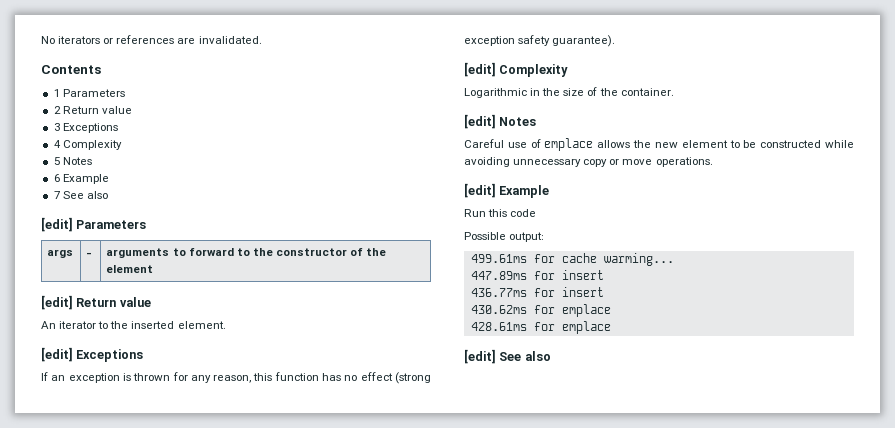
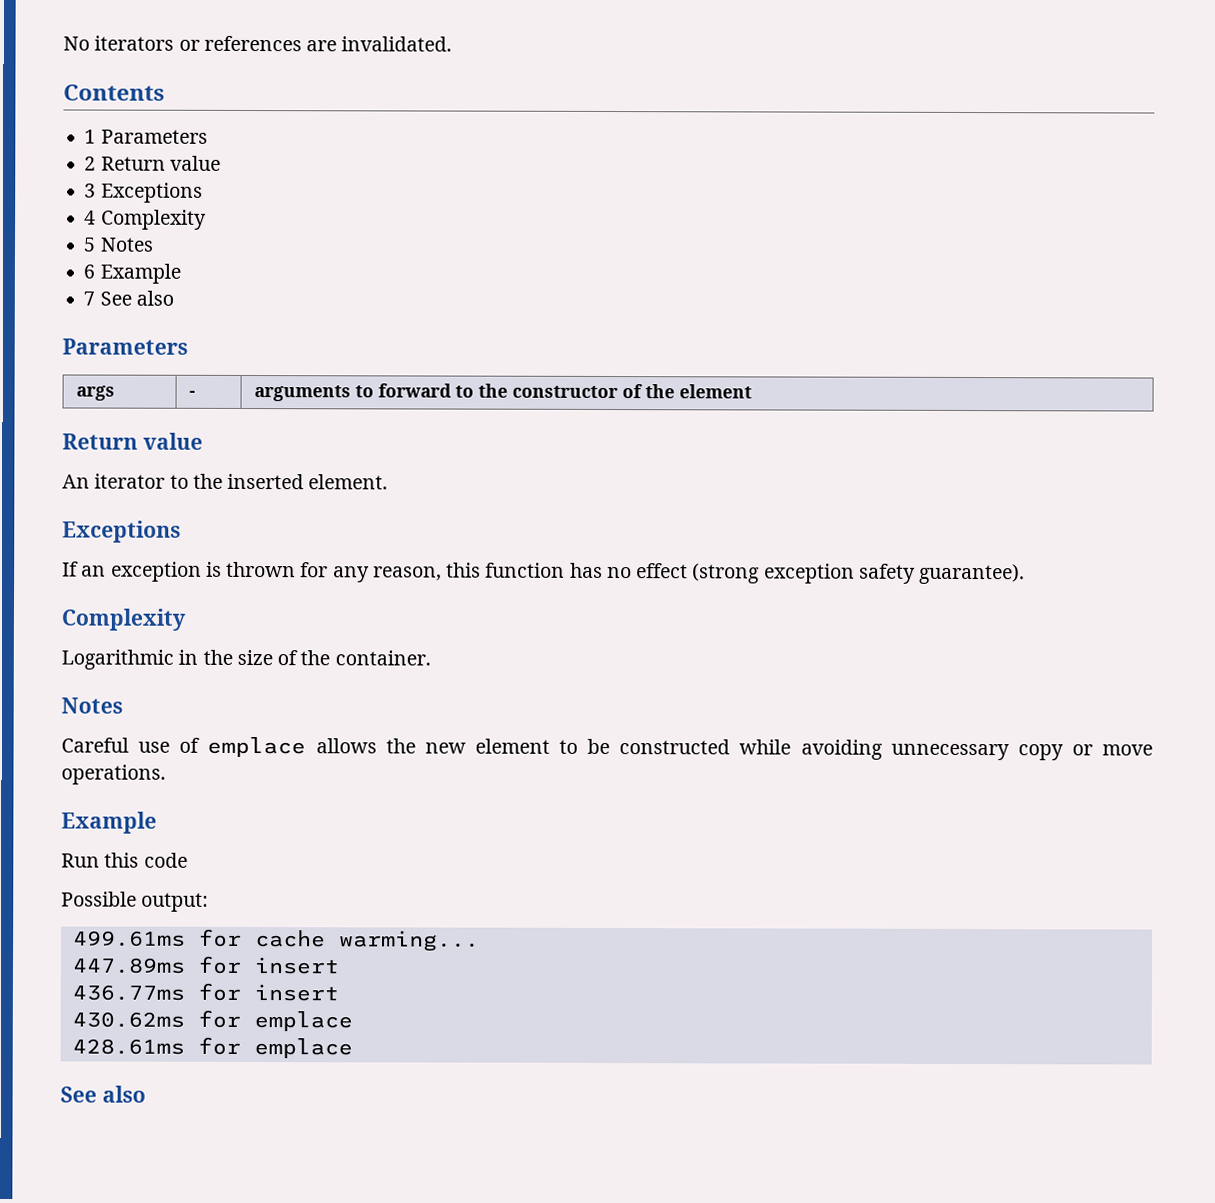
  7 See also
- [edit] Parameters
+ Parameters
  args | - | arguments to forward to the constructor of the element
- [edit] Return value
+ Return value
  An iterator to the inserted element.
- [edit] Exceptions
+ Exceptions
  If an exception is thrown for any reason, this function has no effect (strong exception safety guarantee).
- [edit] Complexity
+ Complexity
  Logarithmic in the size of the container.
- [edit] Notes
+ Notes
  Careful use of emplace allows the new element to be constructed while avoiding unnecessary copy or move operations.
- [edit] Example
+ Example
  428.61ms for emplace
- [edit] See also
+ See also

